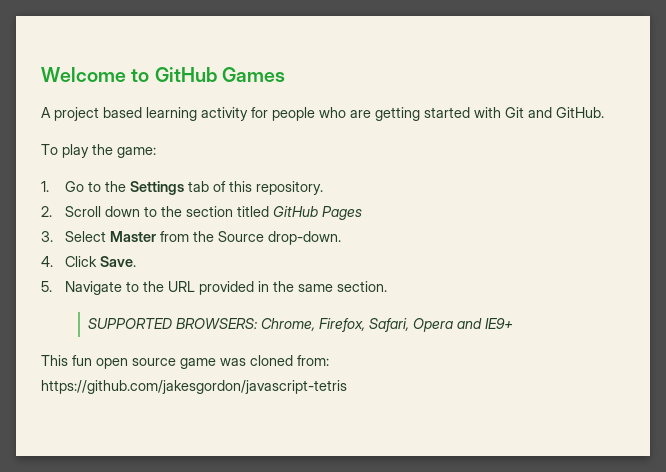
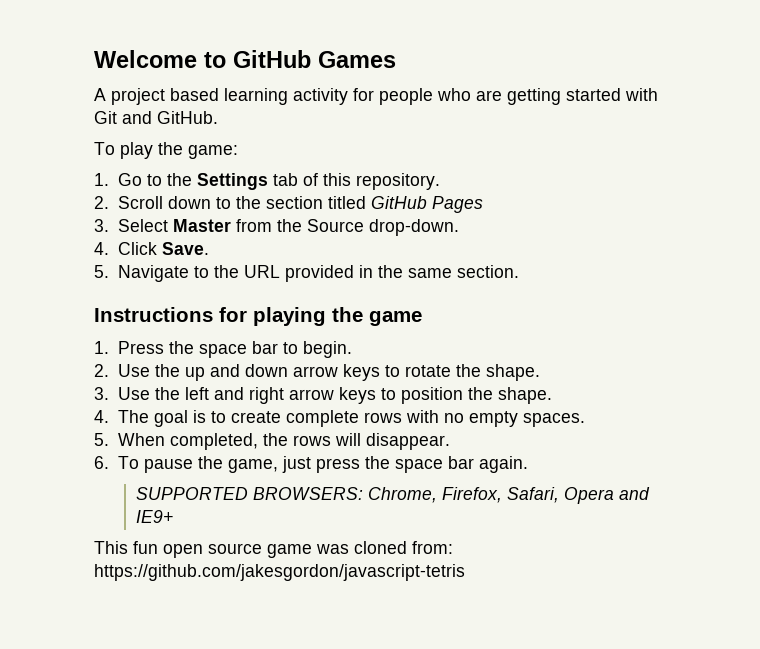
+ Instructions for playing the game
+ 1. Press the space bar to begin.
+ 2. Use the up and down arrow keys to rotate the shape.
+ 3. Use the left and right arrow keys to position the shape.
+ 4. The goal is to create complete rows with no empty spaces.
+ 5. When completed, the rows will disappear.
+ 6. To pause the game, just press the space bar again.

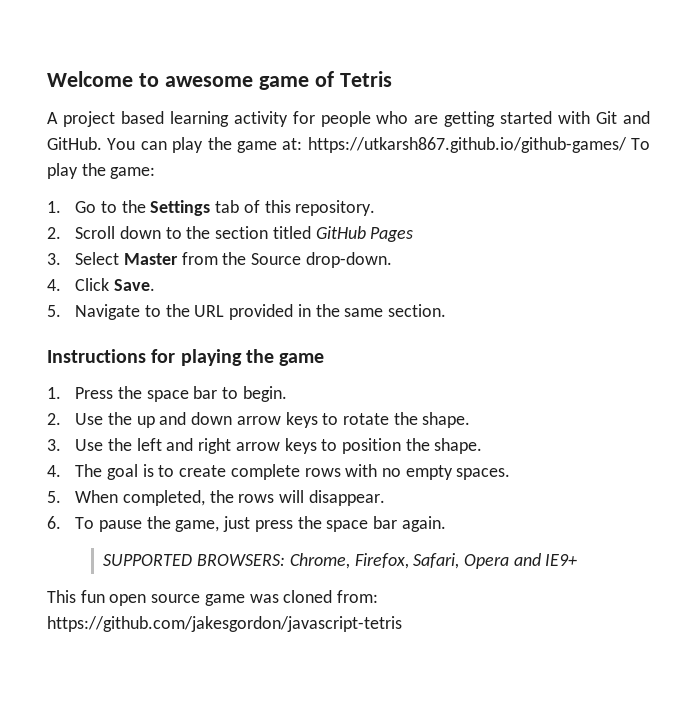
- Welcome to GitHub Games
+ Welcome to awesome game of Tetris
- A project based learning activity for people who are getting started with Git and GitHub.
- To play the game:
+ A project based learning activity for people who are getting started with Git and GitHub. You can play the game at: https://utkarsh867.github.io/github-games/ To play the game:

